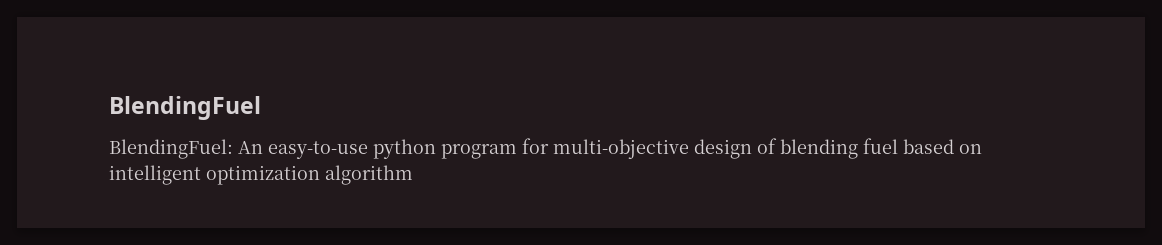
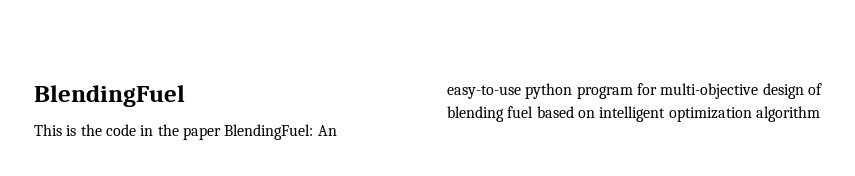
- BlendingFuel: An easy-to-use python program for multi-objective design of blending fuel based on intelligent optimization algorithm
+ This is the code in the paper BlendingFuel: An easy-to-use python program for multi-objective design of blending fuel based on intelligent optimization algorithm

